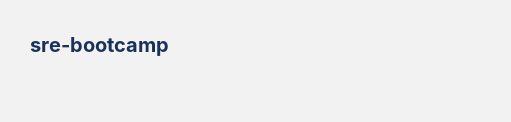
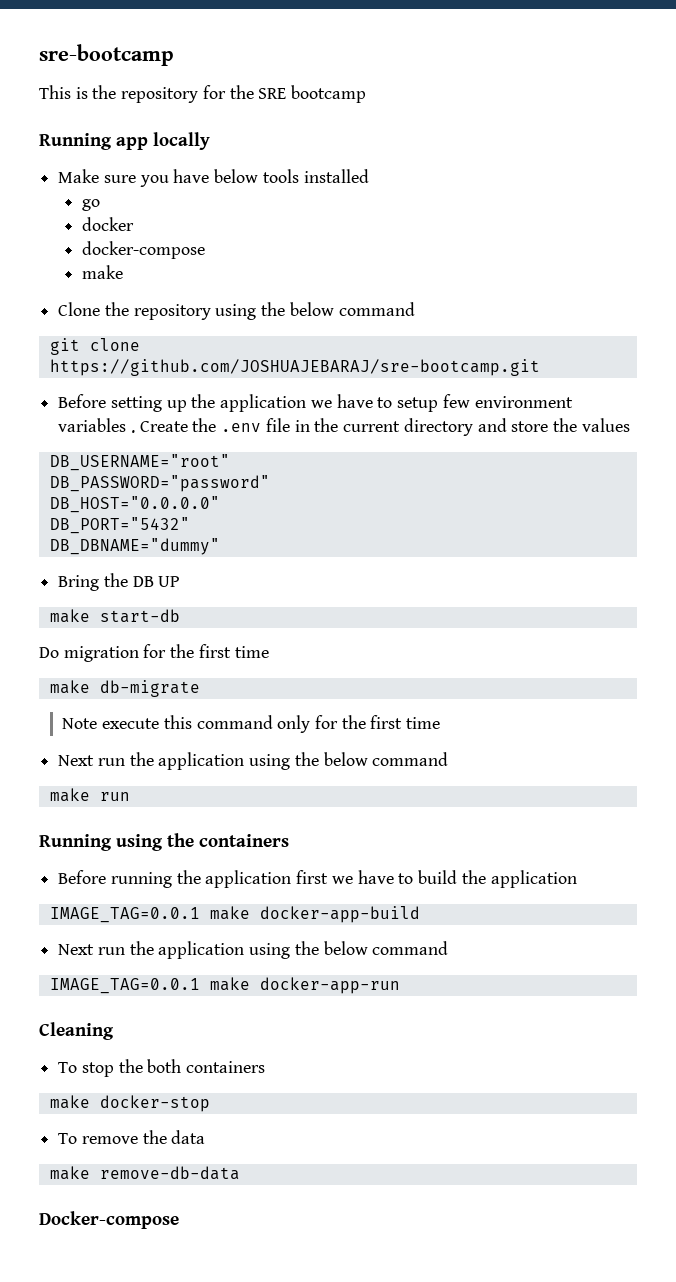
+ This is the repository for the SRE bootcamp
+ Running app locally
+ Make sure you have below tools installed
+ go
+ docker
+ docker-compose
+ make
+ Clone the repository using the below command
+ git clone https://github.com/JOSHUAJEBARAJ/sre-bootcamp.git
+ Before setting up the application we have to setup few environment variables . Create the .env file in the current directory and store the values
+ DB_USERNAME="root"
+ DB_PASSWORD="password"
+ DB_HOST="0.0.0.0"
+ DB_PORT="5432"
+ DB_DBNAME="dummy"
+ Bring the DB UP
+ make start-db
+ Do migration for the first time
+ make db-migrate
+ Note execute this command only for the first time
+ Next run the application using the below command
+ make run
+ Running using the containers
+ Before running the application first we have to build the application
+ IMAGE_TAG=0.0.1 make docker-app-build
+ Next run the application using the below command
+ IMAGE_TAG=0.0.1 make docker-app-run
+ Cleaning
+ To stop the both containers
+ make docker-stop
+ To remove the data
+ make remove-db-data
+ Docker-compose

